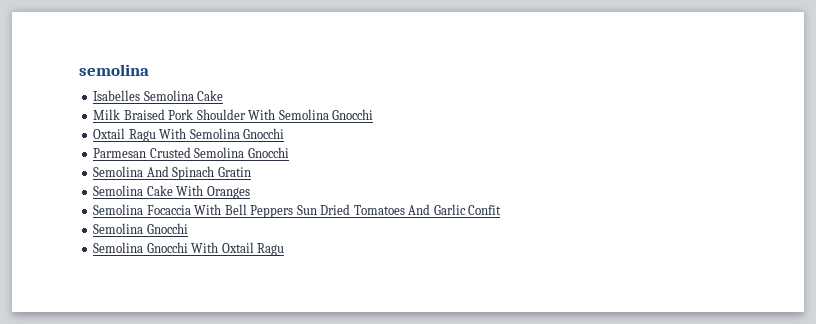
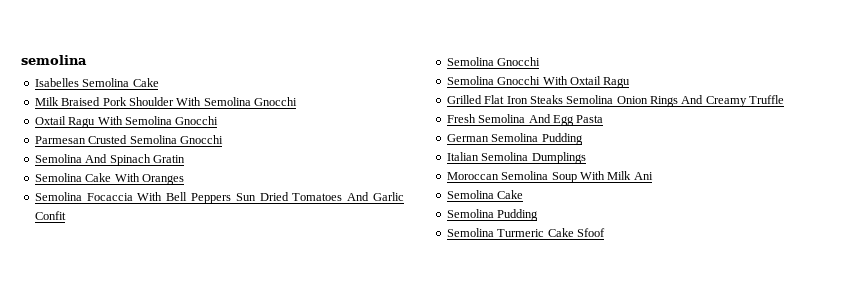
+ Grilled Flat Iron Steaks Semolina Onion Rings And Creamy Truffle
+ Fresh Semolina And Egg Pasta
+ German Semolina Pudding
+ Italian Semolina Dumplings
+ Moroccan Semolina Soup With Milk Ani
+ Semolina Cake
+ Semolina Pudding
+ Semolina Turmeric Cake Sfoof

